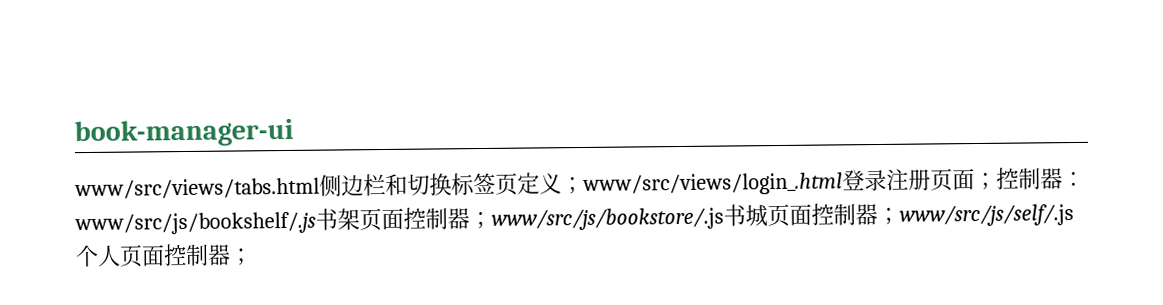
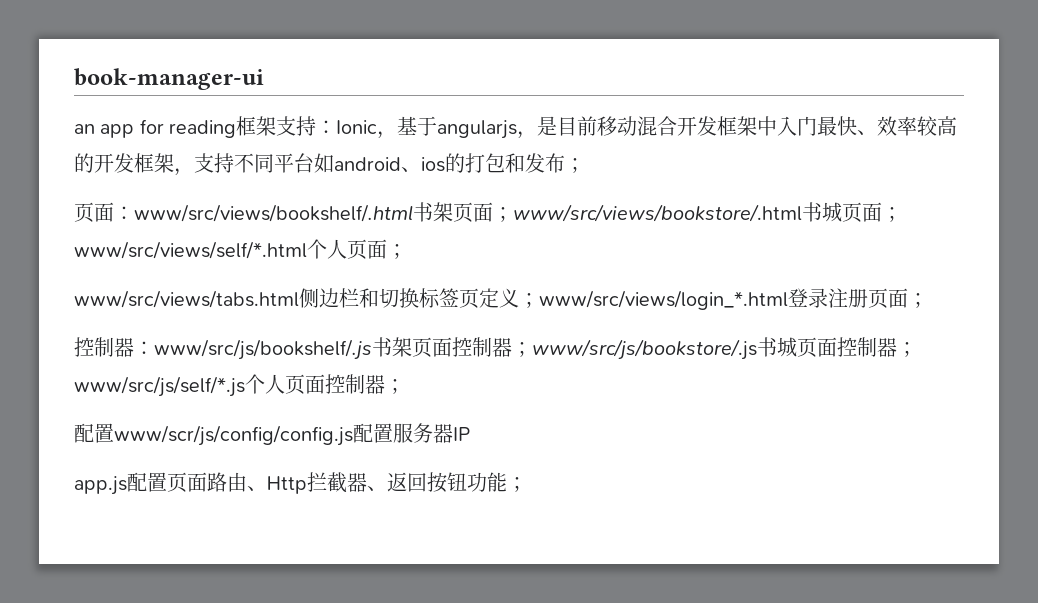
+ an app for reading框架支持：Ionic，基于angularjs，是目前移动混合开发框架中入门最快、效率较高的开发框架，支持不同平台如android、ios的打包和发布；
+ 页面：www/src/views/bookshelf/.html书架页面；www/src/views/bookstore/.html书城页面；www/src/views/self/*.html个人页面；
- www/src/views/tabs.html侧边栏和切换标签页定义；www/src/views/login_.html登录注册页面；控制器：www/src/js/bookshelf/.js书架页面控制器；www/src/js/bookstore/.js书城页面控制器；www/src/js/self/.js个人页面控制器；
+ www/src/views/tabs.html侧边栏和切换标签页定义；www/src/views/login_*.html登录注册页面；
+ 控制器：www/src/js/bookshelf/.js书架页面控制器；www/src/js/bookstore/.js书城页面控制器；www/src/js/self/*.js个人页面控制器；
+ 配置www/scr/js/config/config.js配置服务器IP
+ app.js配置页面路由、Http拦截器、返回按钮功能；

